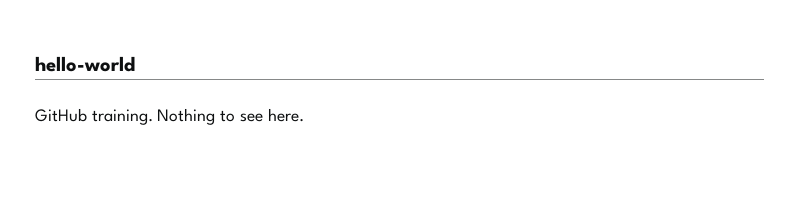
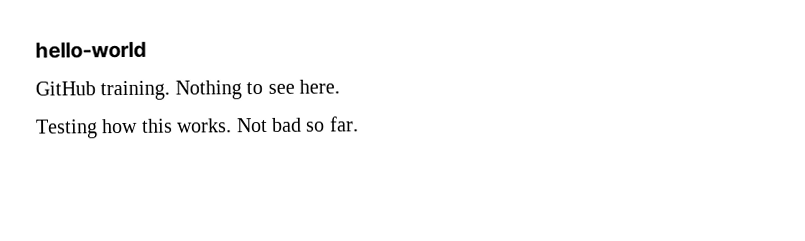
+ Testing how this works. Not bad so far.

